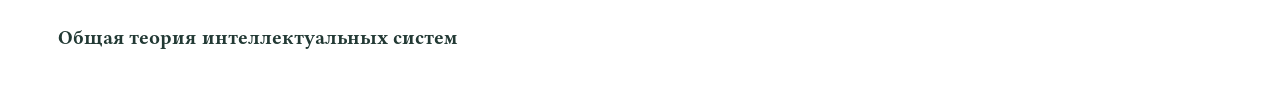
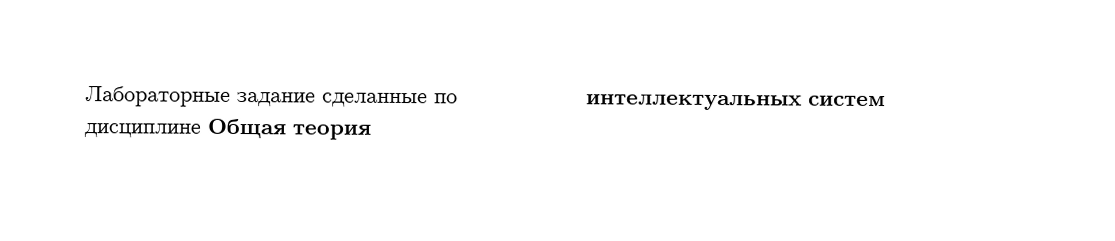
- Общая теория интеллектуальных систем
+ Лабораторные задание сделанные по дисциплине Общая теория интеллектуальных систем

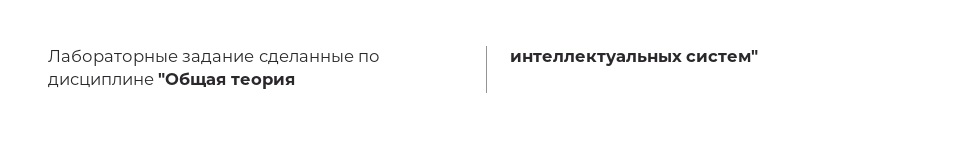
- Лабораторные задание сделанные по дисциплине Общая теория интеллектуальных систем
+ Лабораторные задание сделанные по дисциплине "Общая теория интеллектуальных систем"

